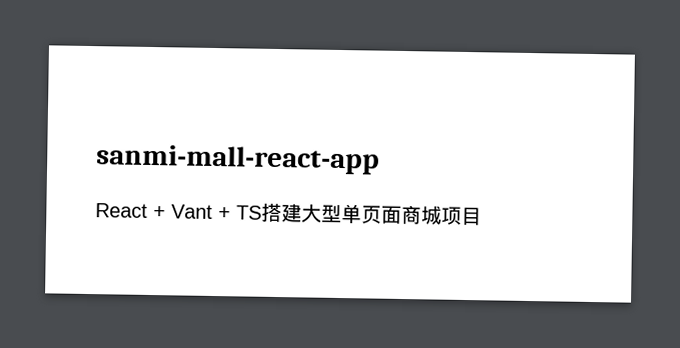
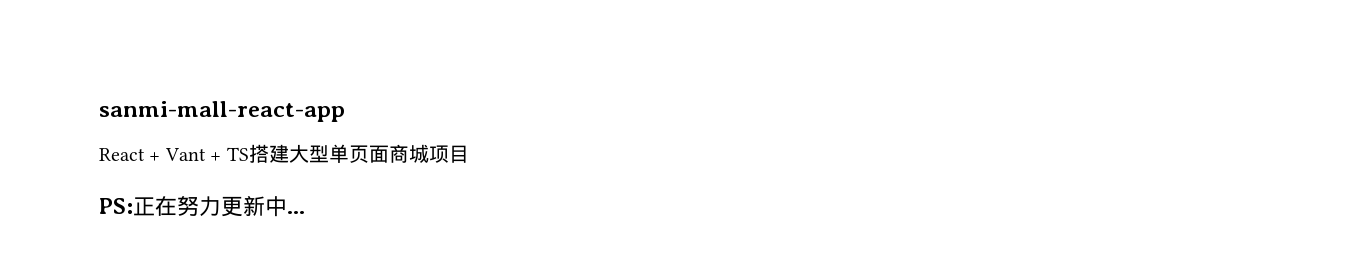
+ PS:正在努力更新中...

